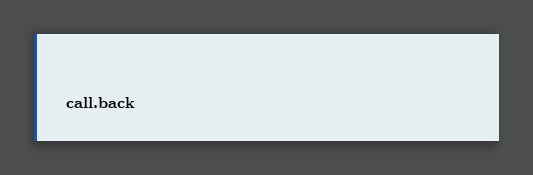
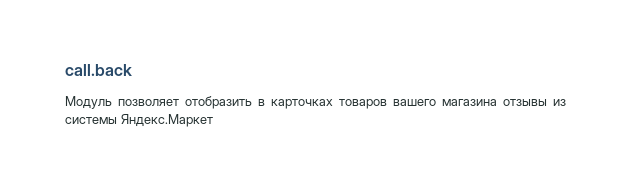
+ Модуль позволяет отобразить в карточках товаров вашего магазина отзывы из системы Яндекс.Маркет

